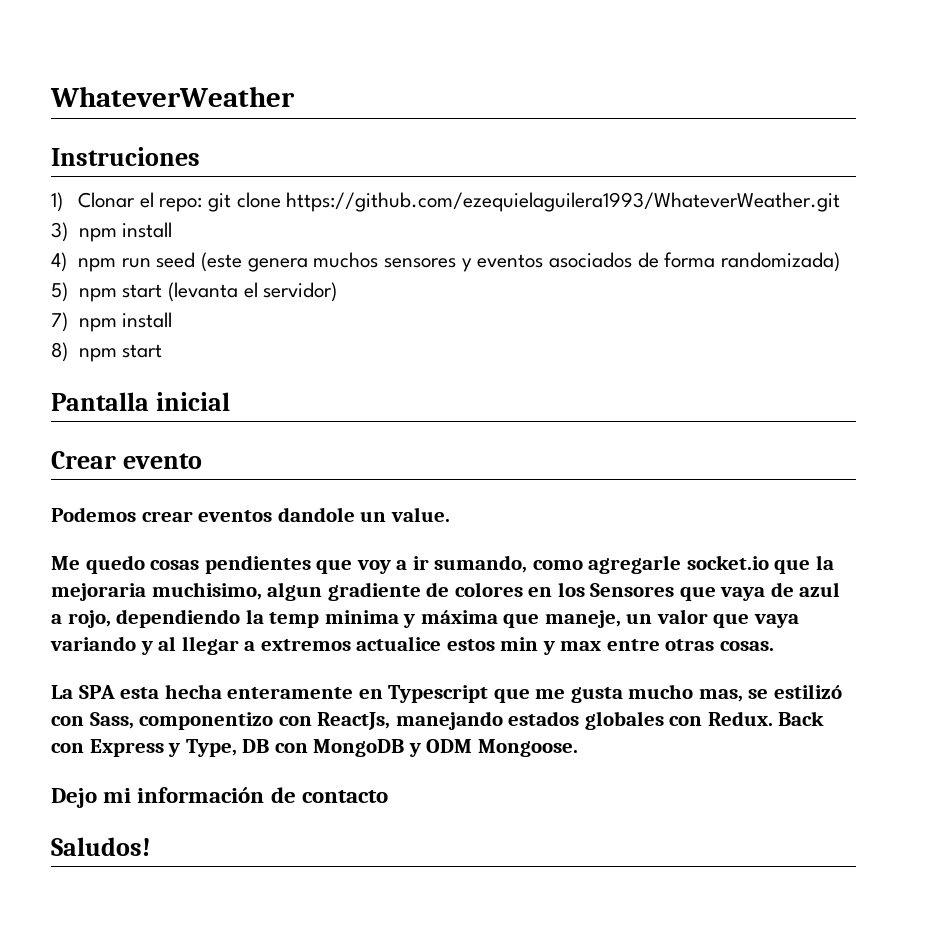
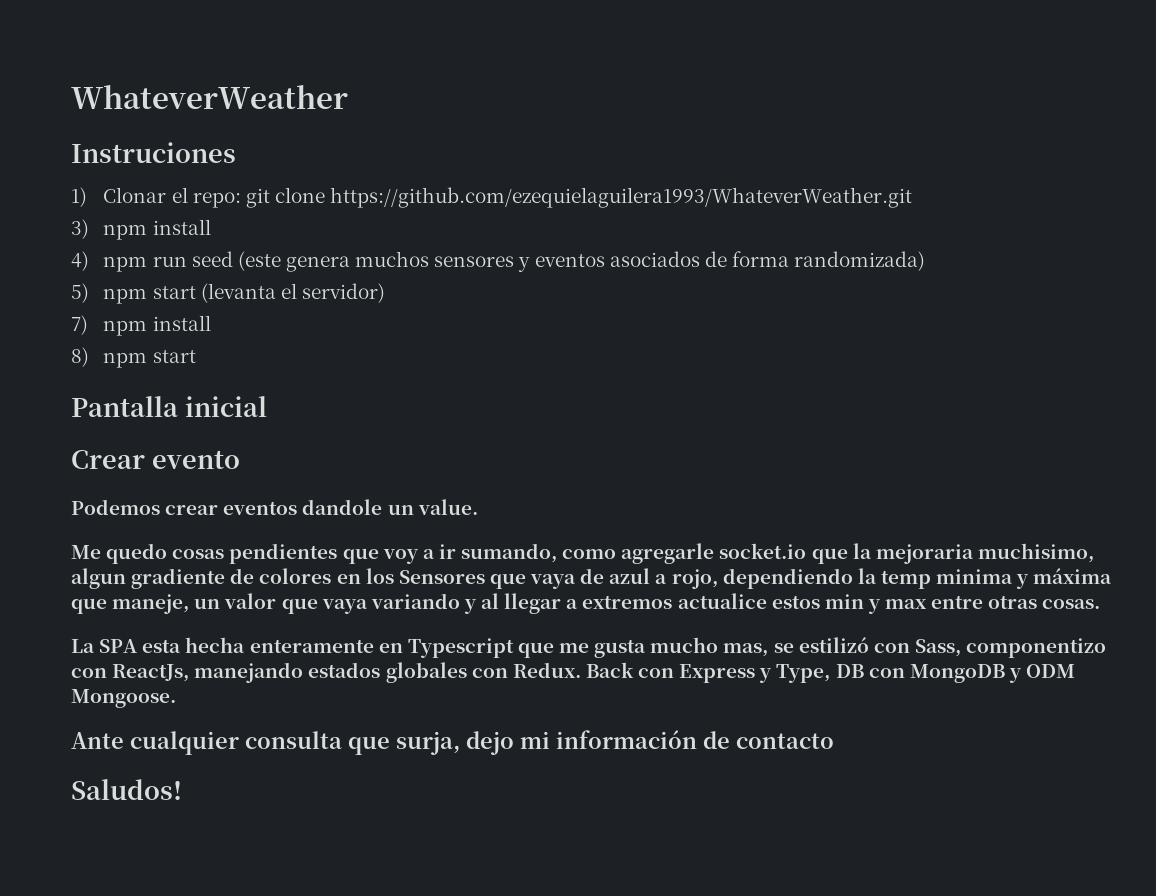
- Dejo mi información de contacto
+ Ante cualquier consulta que surja, dejo mi información de contacto

